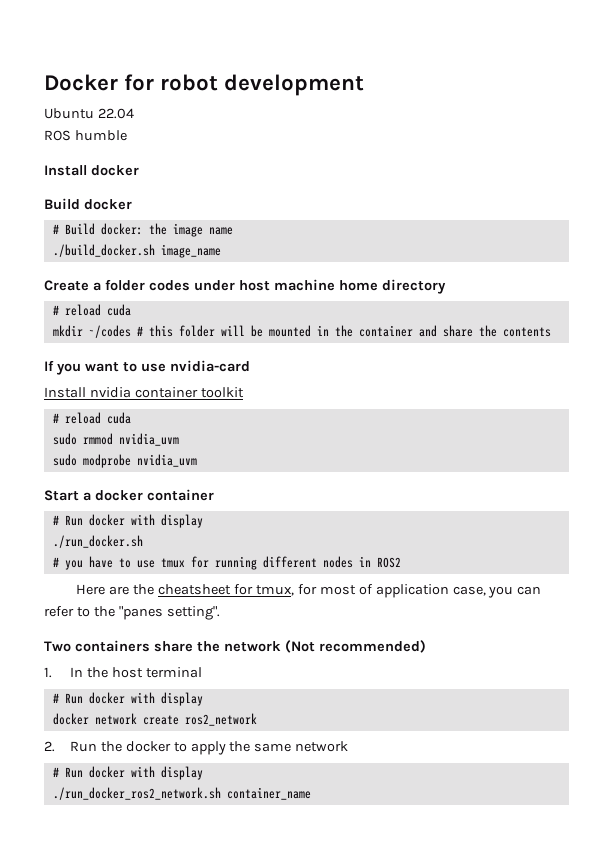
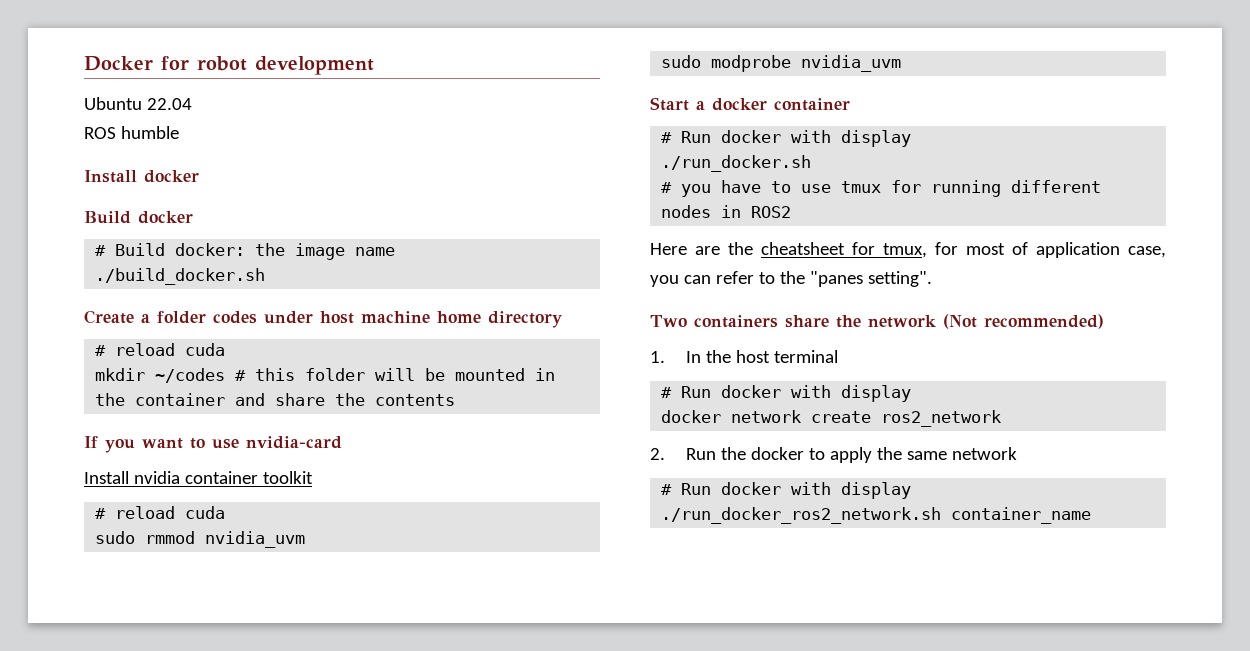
- ./build_docker.sh image_name
+ ./build_docker.sh

